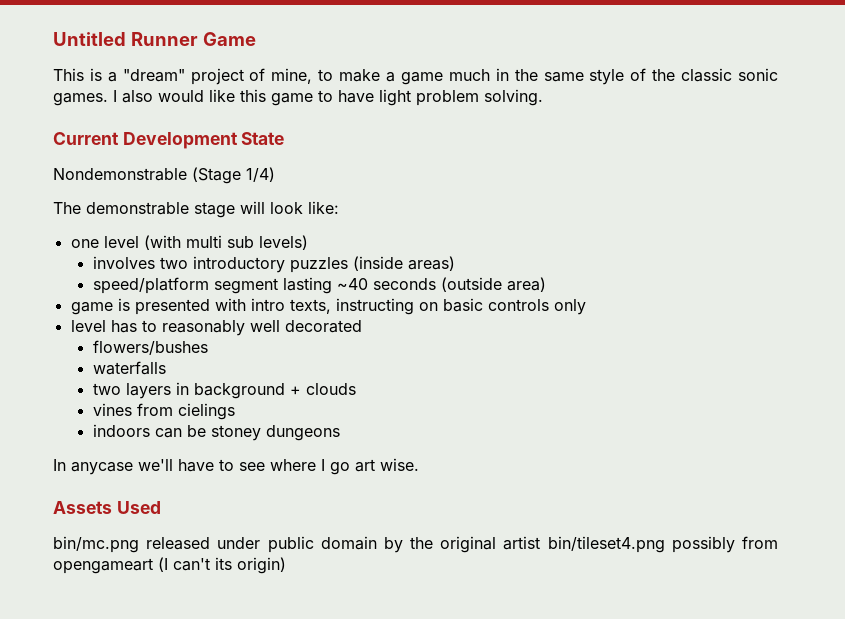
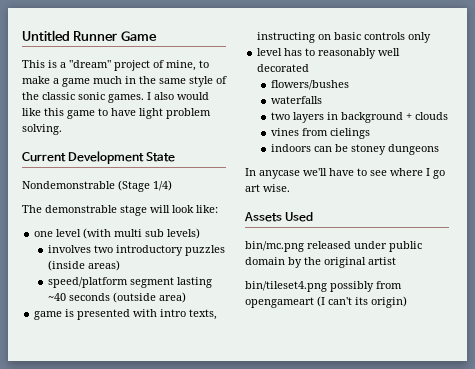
- bin/mc.png released under public domain by the original artist bin/tileset4.png possibly from opengameart (I can't its origin)
+ bin/mc.png released under public domain by the original artist
+ bin/tileset4.png possibly from opengameart (I can't its origin)

